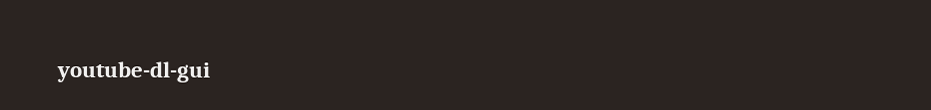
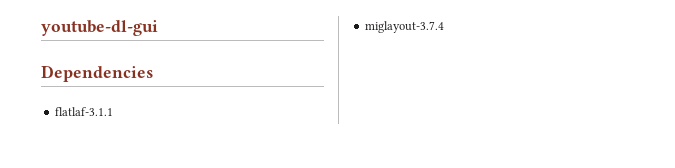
+ Dependencies
+ flatlaf-3.1.1
+ miglayout-3.7.4

